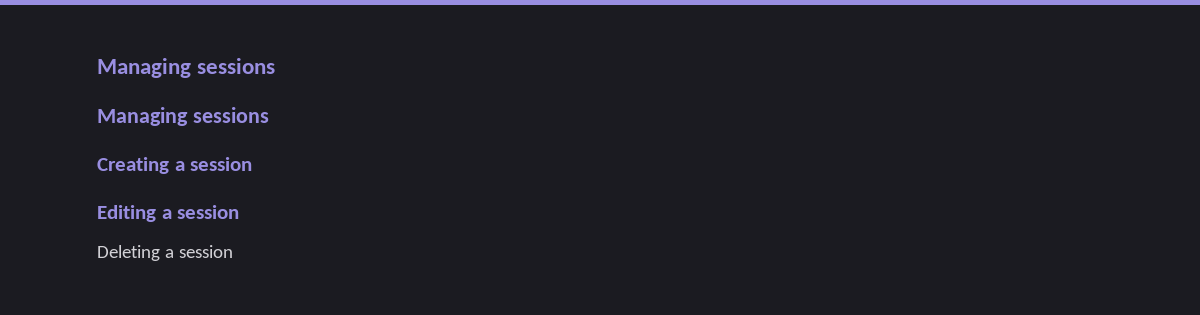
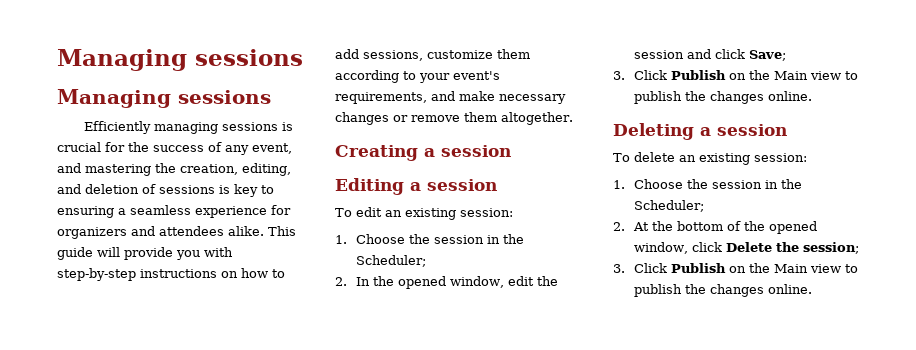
+ Efficiently managing sessions is crucial for the success of any event, and mastering the creation, editing, and deletion of sessions is key to ensuring a seamless experience for organizers and attendees alike. This guide will provide you with step-by-step instructions on how to add sessions, customize them according to your event's requirements, and make necessary changes or remove them altogether.
+ To edit an existing session:
+ 1. Choose the session in the Scheduler;
+ 2. In the opened window, edit the session and click Save;
+ 3. Click Publish on the Main view to publish the changes online.
  Deleting a session
+ To delete an existing session:
+ 1. Choose the session in the Scheduler;
+ 2. At the bottom of the opened window, click Delete the session;
+ 3. Click Publish on the Main view to publish the changes online.

